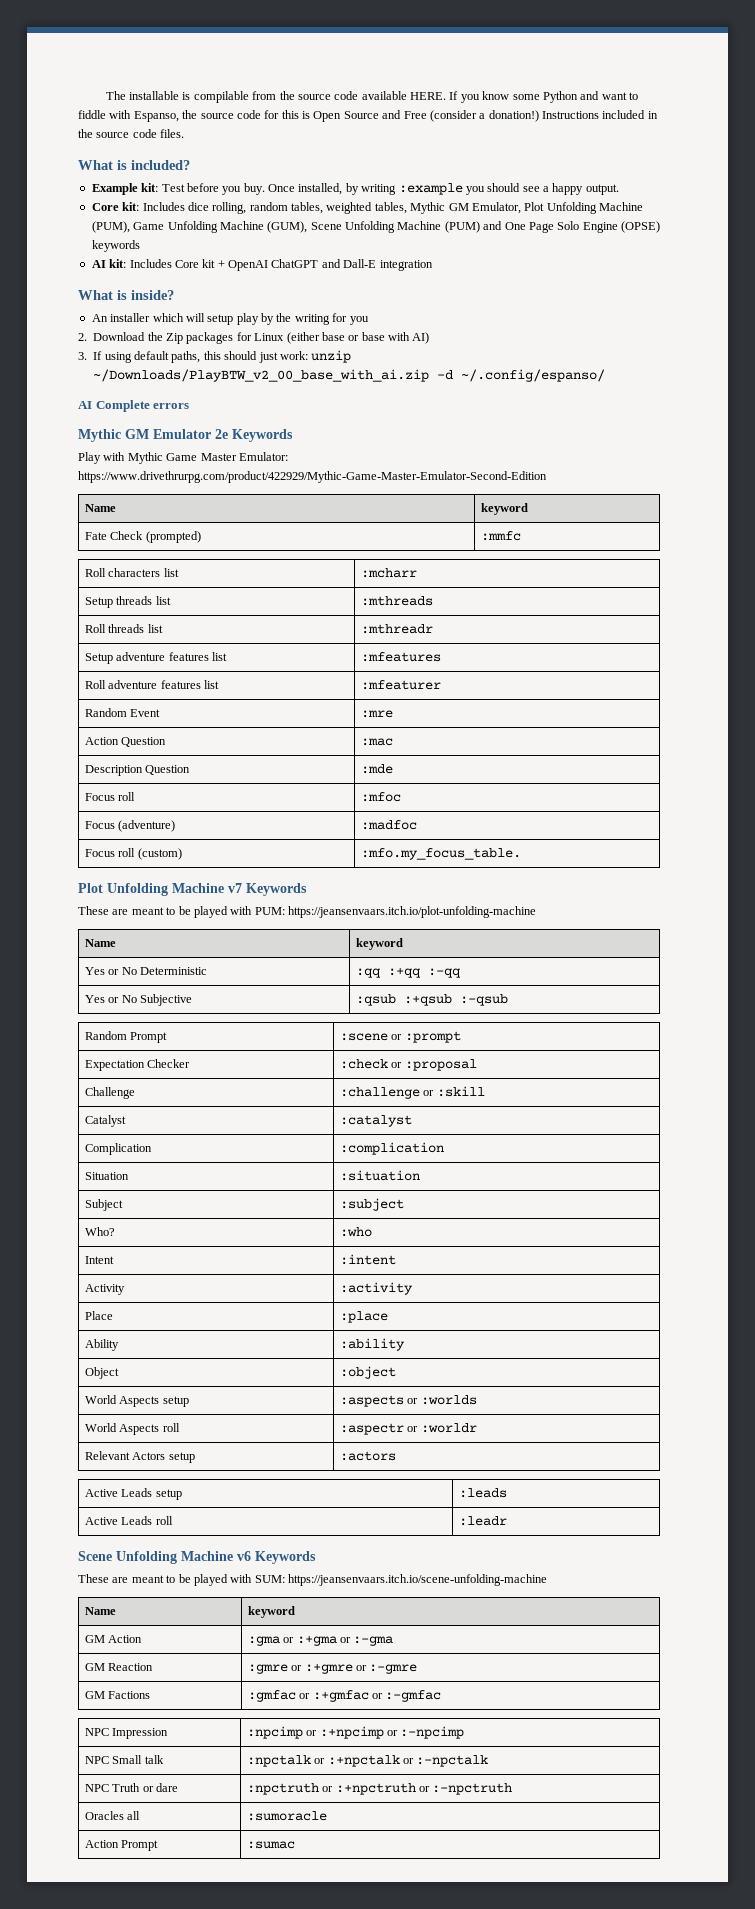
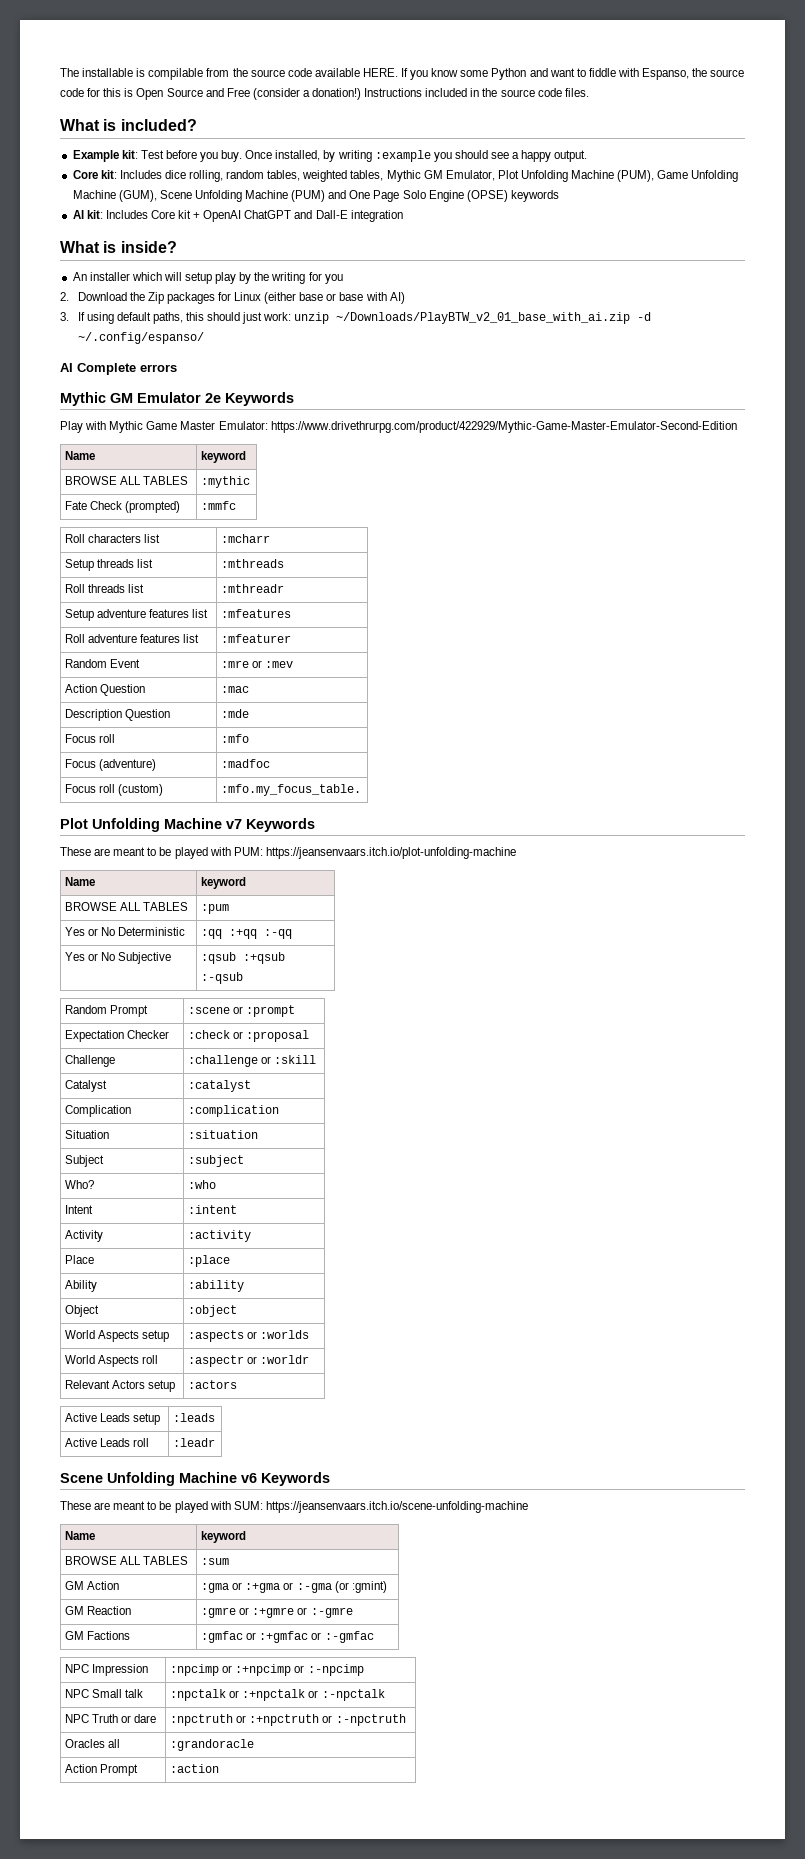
- 3. If using default paths, this should just work: unzip ~/Downloads/PlayBTW_v2_00_base_with_ai.zip -d ~/.config/espanso/
+ 3. If using default paths, this should just work: unzip ~/Downloads/PlayBTW_v2_01_base_with_ai.zip -d ~/.config/espanso/
+ BROWSE ALL TABLES | :mythic
- Random Event | :mre
+ Random Event | :mre or :mev
- Focus roll | :mfoc
+ Focus roll | :mfo
+ BROWSE ALL TABLES | :pum
+ BROWSE ALL TABLES | :sum
- GM Action | :gma or :+gma or :-gma
+ GM Action | :gma or :+gma or :-gma (or :gmint)
- Oracles all | :sumoracle
+ Oracles all | :grandoracle
- Action Prompt | :sumac
+ Action Prompt | :action

